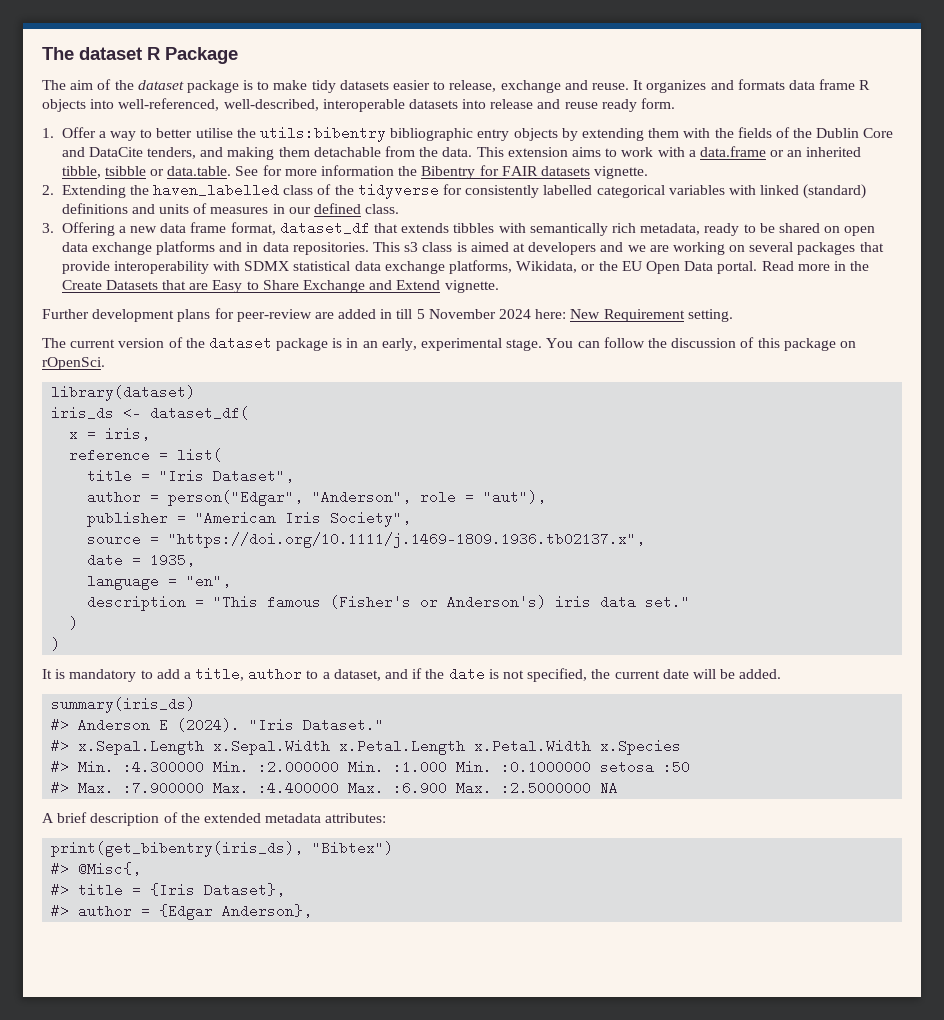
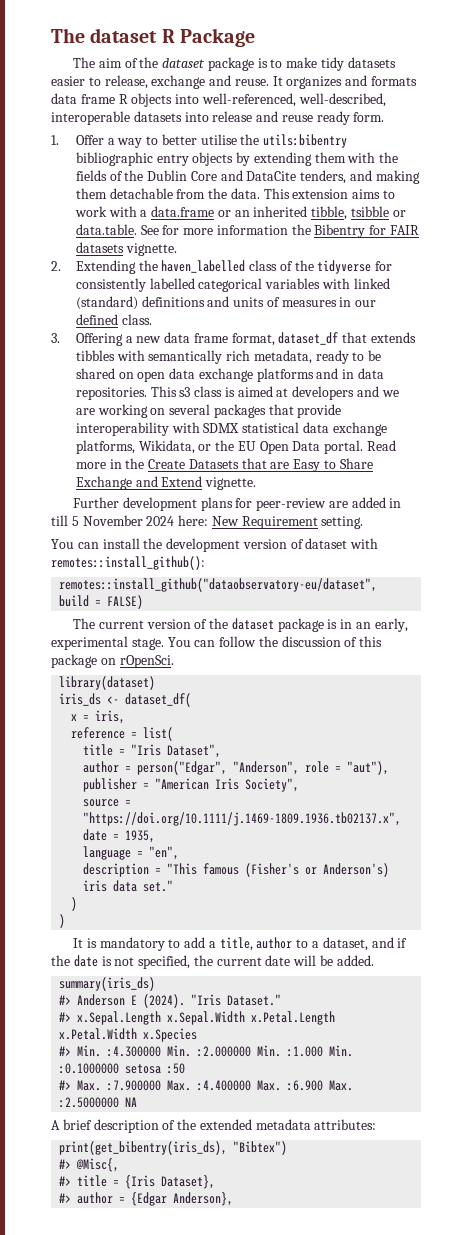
+ You can install the development version of dataset with remotes::install_github():
+ remotes::install_github("dataobservatory-eu/dataset", build = FALSE)

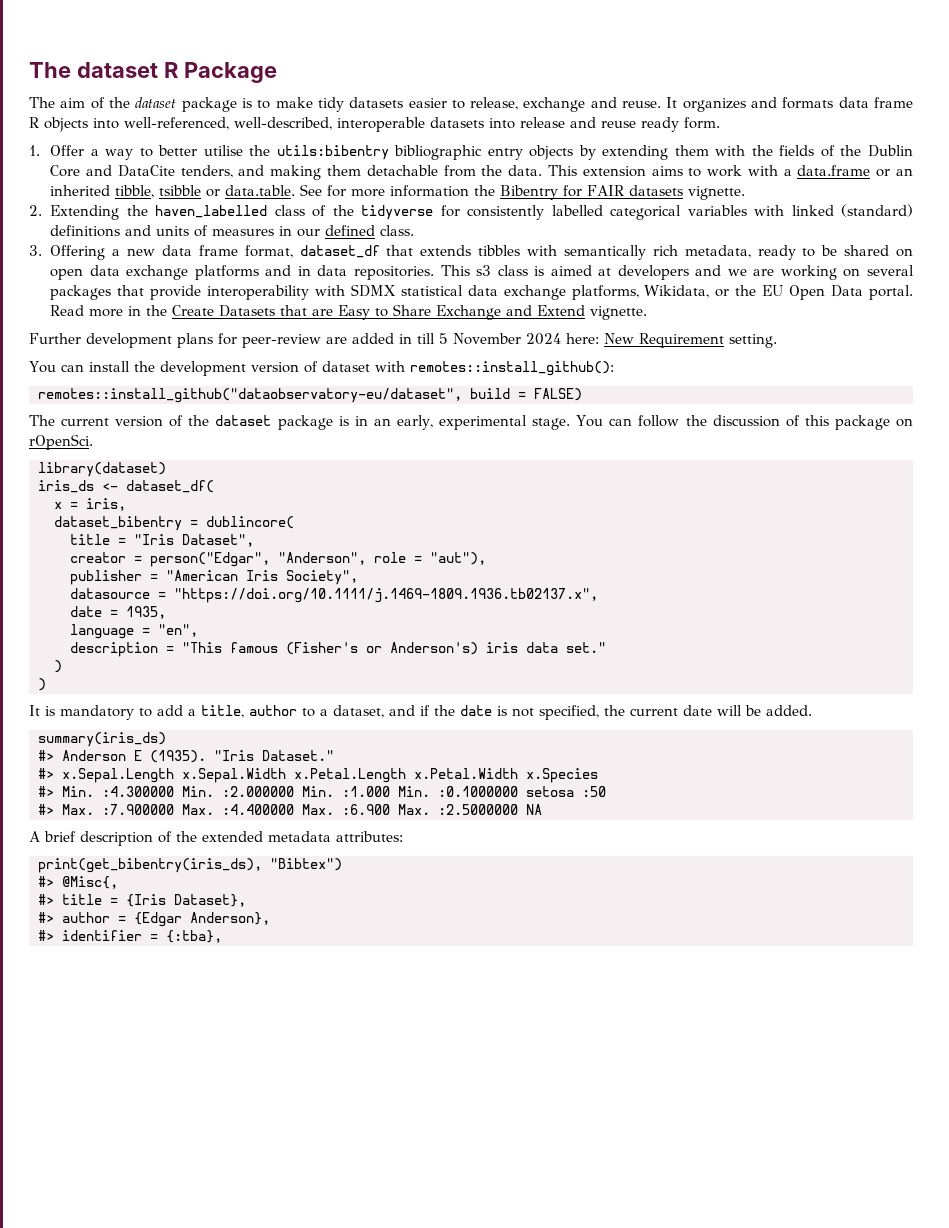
- reference = list(
+ dataset_bibentry = dublincore(
- author = person("Edgar", "Anderson", role = "aut"),
+ creator = person("Edgar", "Anderson", role = "aut"),
- source = "https://doi.org/10.1111/j.1469-1809.1936.tb02137.x",
+ datasource = "https://doi.org/10.1111/j.1469-1809.1936.tb02137.x",
- #> Anderson E (2024).
+ #> Anderson E (1935).
+ #> identifier = {:tba},

